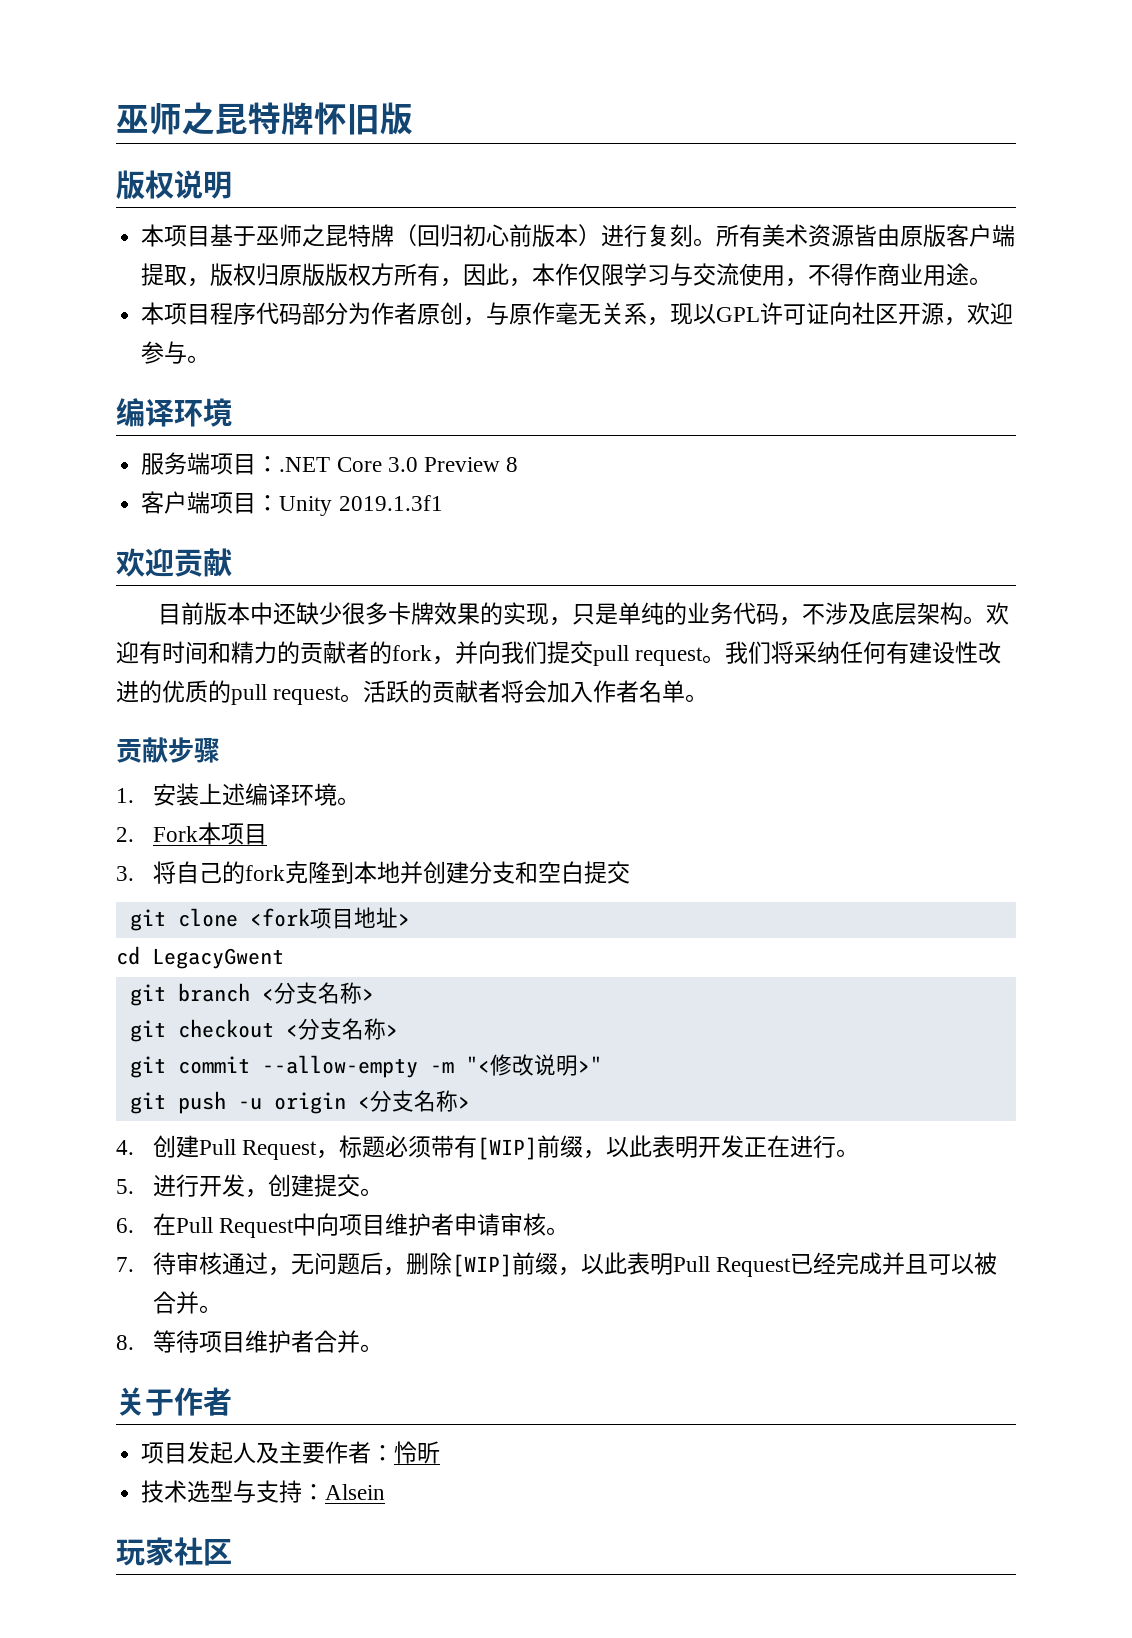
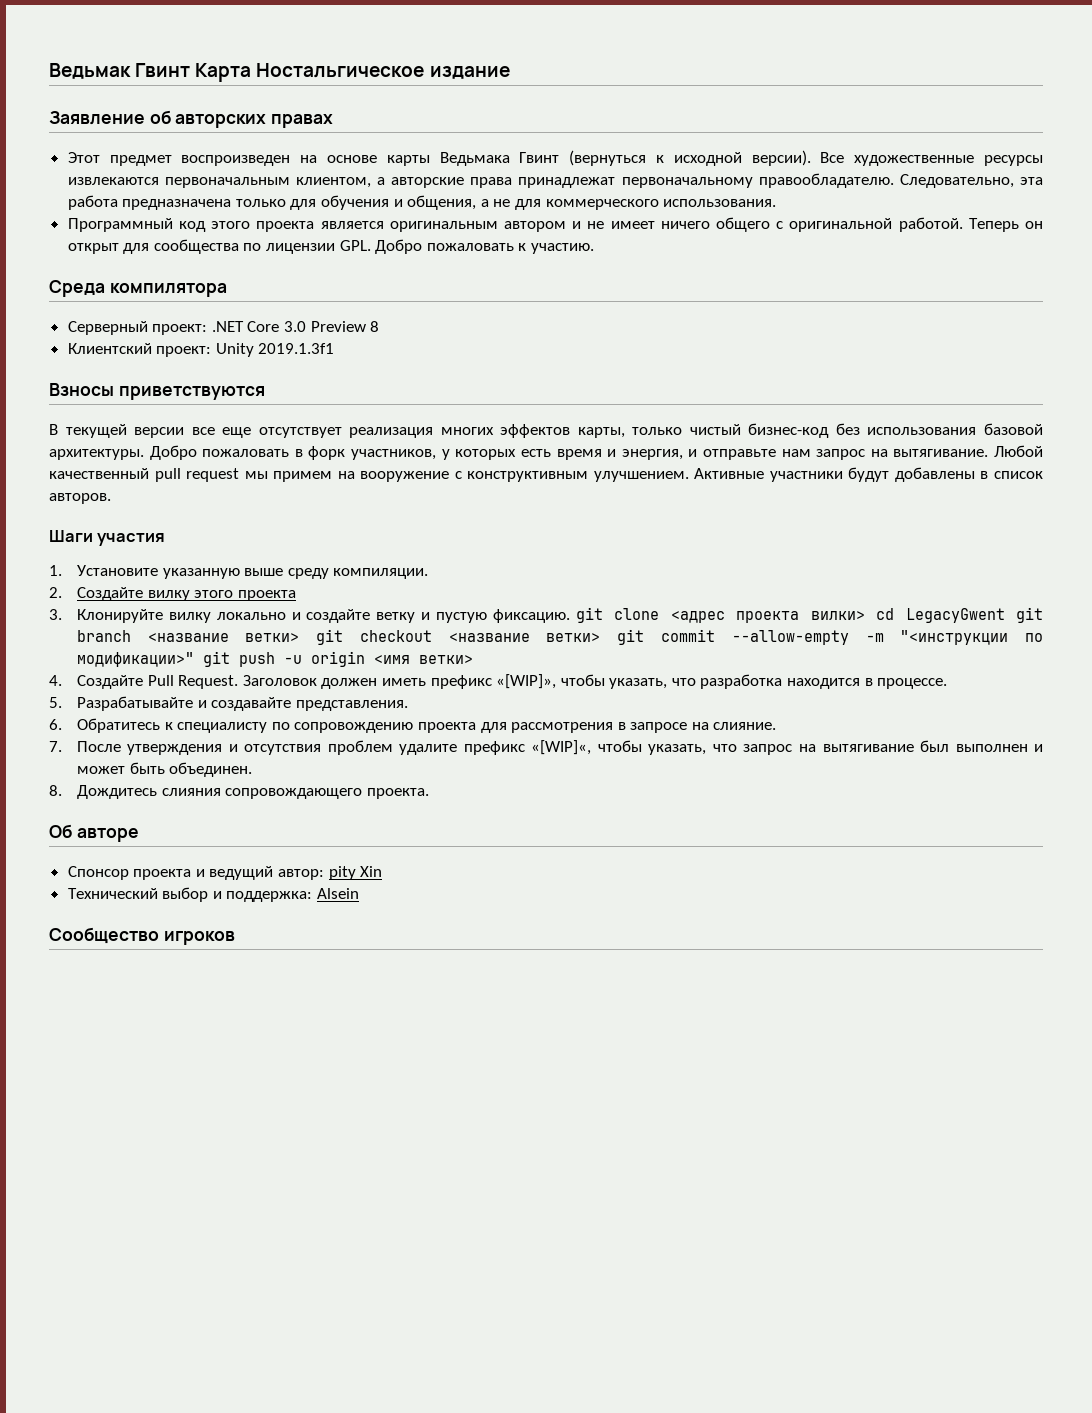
- 巫师之昆特牌怀旧版
- 版权说明
- 本项目基于巫师之昆特牌（回归初心前版本）进行复刻。所有美术资源皆由原版客户端提取，版权归原版版权方所有，因此，本作仅限学习与交流使用，不得作商业用途。
- 本项目程序代码部分为作者原创，与原作毫无关系，现以GPL许可证向社区开源，欢迎参与。
- 编译环境
- 服务端项目：.NET Core 3.0 Preview 8
+ Ведьмак Гвинт Карта Ностальгическое издание
+ Заявление об авторских правах
+ Этот предмет воспроизведен на основе карты Ведьмака Гвинт (вернуться к исходной версии). Все художественные ресурсы извлекаются первоначальным клиентом, а авторские права принадлежат первоначальному правообладателю. Следовательно, эта работа предназначена только для обучения и общения, а не для коммерческого использования.
+ Программный код этого проекта является оригинальным автором и не имеет ничего общего с оригинальной работой. Теперь он открыт для сообщества по лицензии GPL. Добро пожаловать к участию.
+ Среда компилятора
+ Серверный проект: .NET Core 3.0 Preview 8
- 客户端项目：Unity 2019.1.3f1
+ Клиентский проект: Unity 2019.1.3f1
- 欢迎贡献
- 目前版本中还缺少很多卡牌效果的实现，只是单纯的业务代码，不涉及底层架构。欢迎有时间和精力的贡献者的fork，并向我们提交pull request。我们将采纳任何有建设性改进的优质的pull request。活跃的贡献者将会加入作者名单。
- 贡献步骤
- 1.安装上述编译环境。
- 2. Fork本项目
- 3.将自己的fork克隆到本地并创建分支和空白提交
- git clone <fork项目地址>
- cd LegacyGwent
- git branch <分支名称>
- git checkout <分支名称>
- git commit --allow-empty -m "<修改说明>"
- git push -u origin <分支名称>
- 4.创建Pull Request，标题必须带有[WIP]前缀，以此表明开发正在进行。
- 5.进行开发，创建提交。
- 6.在Pull Request中向项目维护者申请审核。
- 7.待审核通过，无问题后，删除[WIP]前缀，以此表明Pull Request已经完成并且可以被合并。
- 8.等待项目维护者合并。
- 关于作者
- 项目发起人及主要作者：怜昕
- 技术选型与支持：Alsein
+ Взносы приветствуются
+ В текущей версии все еще отсутствует реализация многих эффектов карты, только чистый бизнес-код без использования базовой архитектуры. Добро пожаловать в форк участников, у которых есть время и энергия, и отправьте нам запрос на вытягивание. Любой качественный pull request мы примем на вооружение с конструктивным улучшением. Активные участники будут добавлены в список авторов.
+ Шаги участия
+ 1. Установите указанную выше среду компиляции.
+ 2. Создайте вилку этого проекта
+ 3. Клонируйте вилку локально и создайте ветку и пустую фиксацию. git clone <адрес проекта вилки> cd LegacyGwent git branch <название ветки> git checkout <название ветки> git commit --allow-empty -m "<инструкции по модификации>" git push -u origin <имя ветки>
+ 4. Создайте Pull Request. Заголовок должен иметь префикс «[WIP]», чтобы указать, что разработка находится в процессе.
+ 5. Разрабатывайте и создавайте представления.
+ 6. Обратитесь к специалисту по сопровождению проекта для рассмотрения в запросе на слияние.
+ 7. После утверждения и отсутствия проблем удалите префикс «[WIP]«, чтобы указать, что запрос на вытягивание был выполнен и может быть объединен.
+ 8. Дождитесь слияния сопровождающего проекта.
+ Об авторе
+ Спонсор проекта и ведущий автор: pity Xin
+ Технический выбор и поддержка: Alsein
- 玩家社区
+ Сообщество игроков

